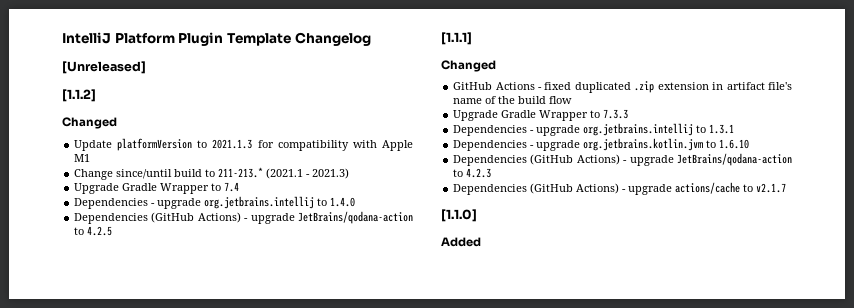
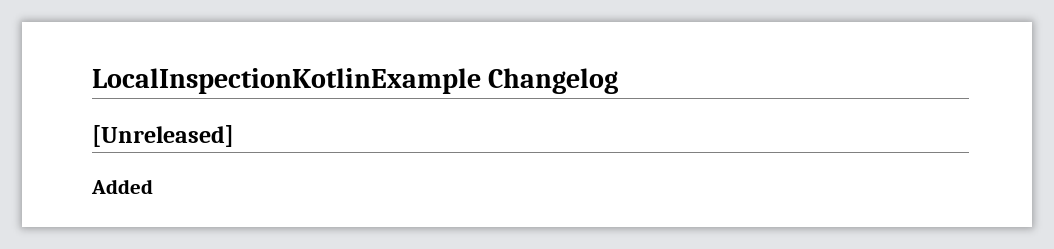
- IntelliJ Platform Plugin Template Changelog
+ LocalInspectionKotlinExample Changelog
  [Unreleased]
- [1.1.2]
- Changed
- Update platformVersion to 2021.1.3 for compatibility with Apple M1
- Change since/until build to 211-213.* (2021.1 - 2021.3)
- Upgrade Gradle Wrapper to 7.4
- Dependencies - upgrade org.jetbrains.intellij to 1.4.0
- Dependencies (GitHub Actions) - upgrade JetBrains/qodana-action to 4.2.5
- [1.1.1]
- Changed
- GitHub Actions - fixed duplicated .zip extension in artifact file's name of the build flow
- Upgrade Gradle Wrapper to 7.3.3
- Dependencies - upgrade org.jetbrains.intellij to 1.3.1
- Dependencies - upgrade org.jetbrains.kotlin.jvm to 1.6.10
- Dependencies (GitHub Actions) - upgrade JetBrains/qodana-action to 4.2.3
- Dependencies (GitHub Actions) - upgrade actions/cache to v2.1.7
- [1.1.0]

